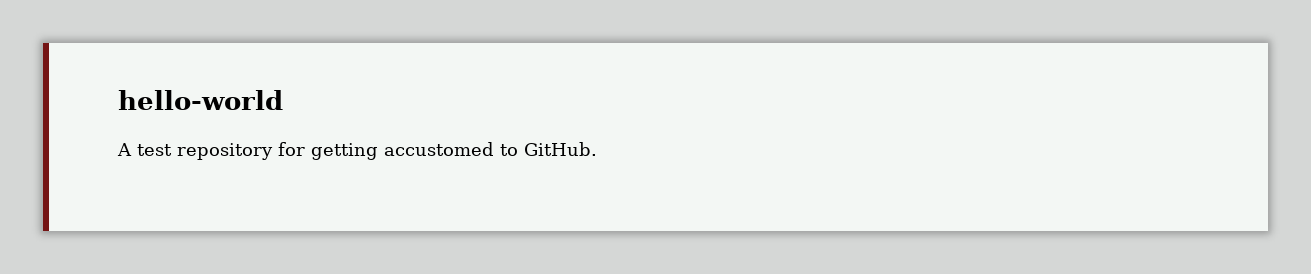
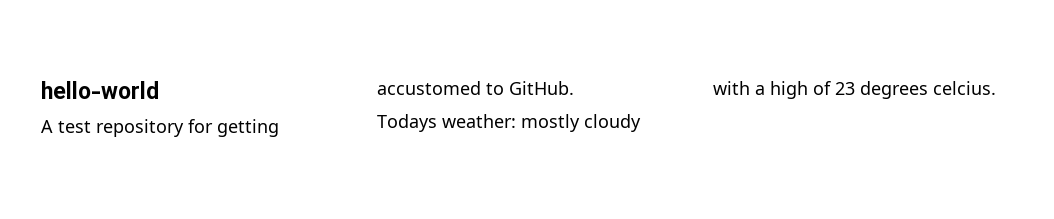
+ Todays weather: mostly cloudy with a high of 23 degrees celcius.

